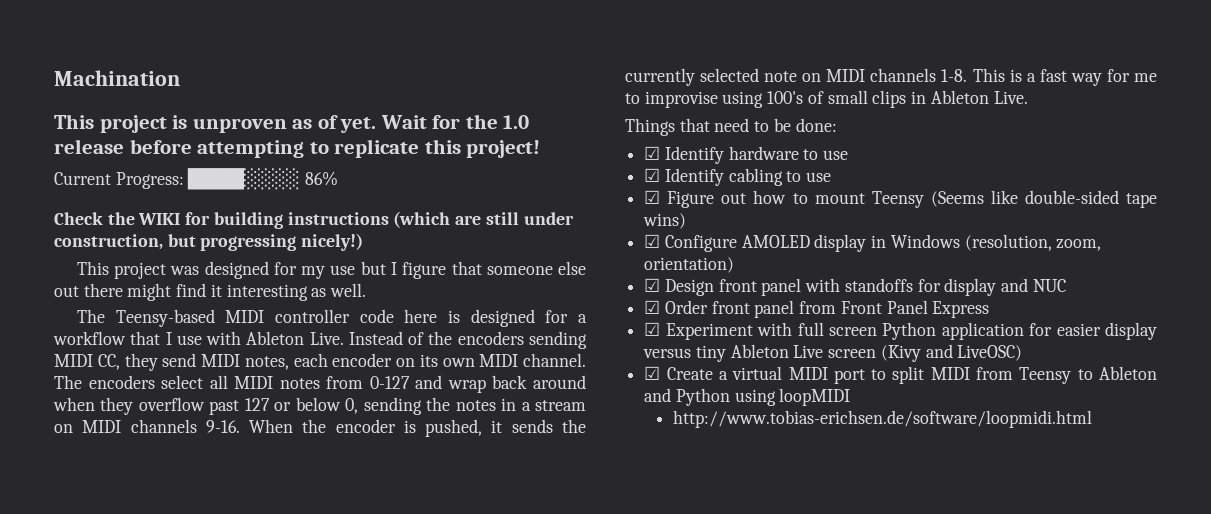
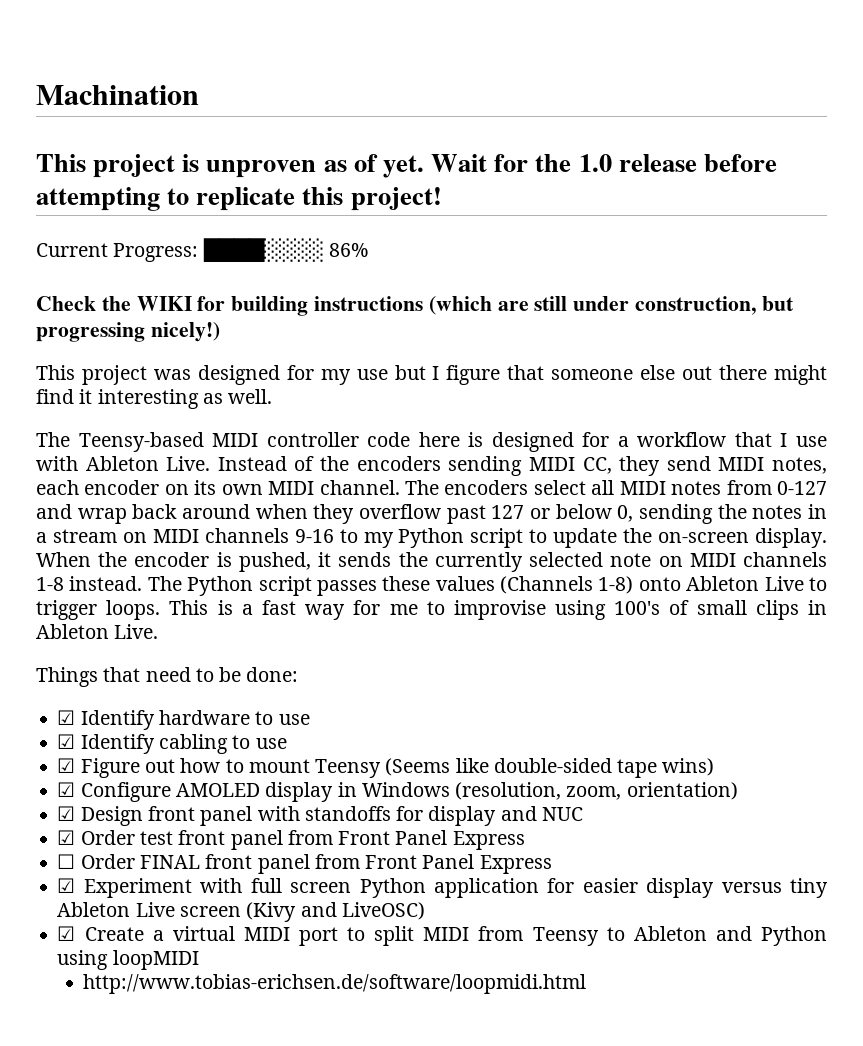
- The encoders select all MIDI notes from 0-127 and wrap back around when they overflow past 127 or below 0, sending the notes in a stream on MIDI channels 9-16.
+ The encoders select all MIDI notes from 0-127 and wrap back around when they overflow past 127 or below 0, sending the notes in a stream on MIDI channels 9-16 to my Python script to update the on-screen display.
- When the encoder is pushed, it sends the currently selected note on MIDI channels 1-8.
+ When the encoder is pushed, it sends the currently selected note on MIDI channels 1-8 instead. The Python script passes these values (Channels 1-8) onto Ableton Live to trigger loops.
- ☑ Order front panel from Front Panel Express
+ ☑ Order test front panel from Front Panel Express
+ ☐ Order FINAL front panel from Front Panel Express

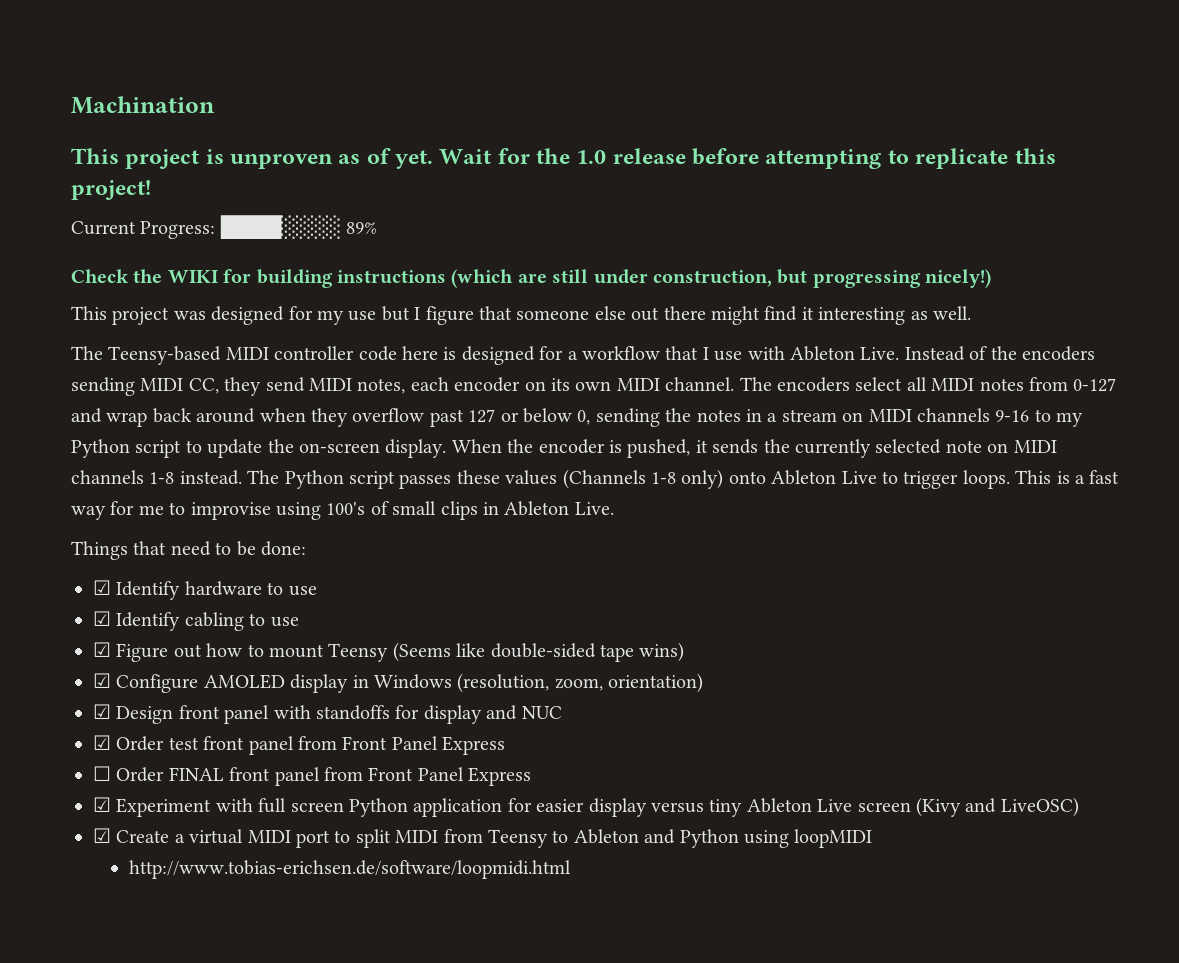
- Current Progress: ████░░░░ 86%
+ Current Progress: ████░░░░ 89%
- The Python script passes these values (Channels 1-8) onto Ableton Live to trigger loops.
+ The Python script passes these values (Channels 1-8 only) onto Ableton Live to trigger loops.

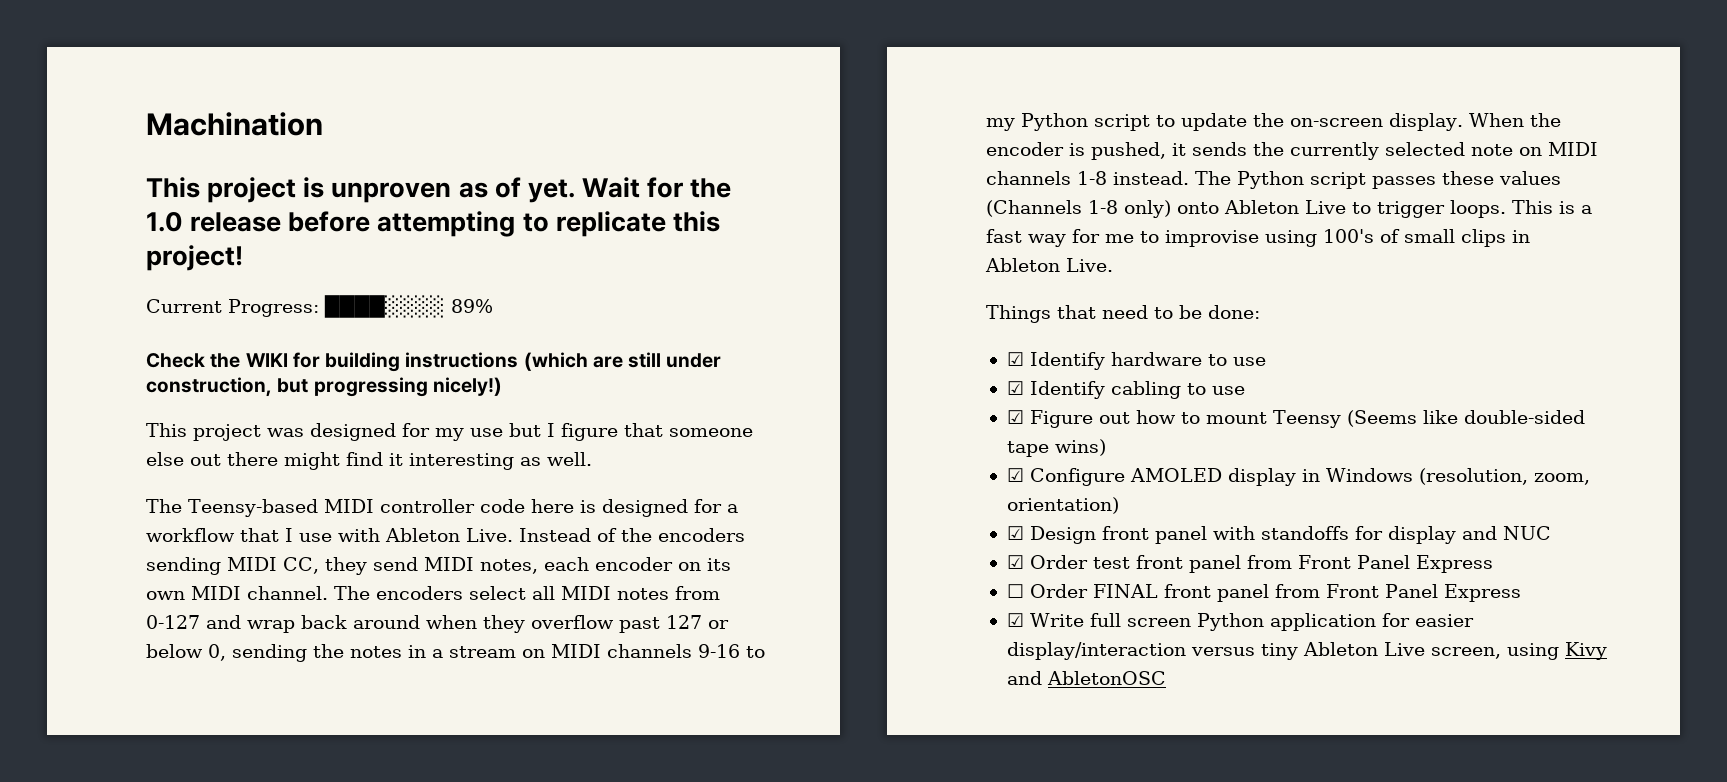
- ☑ Experiment with full screen Python application for easier display versus tiny Ableton Live screen (Kivy and LiveOSC)
- ☑ Create a virtual MIDI port to split MIDI from Teensy to Ableton and Python using loopMIDI
- http://www.tobias-erichsen.de/software/loopmidi.html
+ ☑ Write full screen Python application for easier display/interaction versus tiny Ableton Live screen, using Kivy and AbletonOSC

